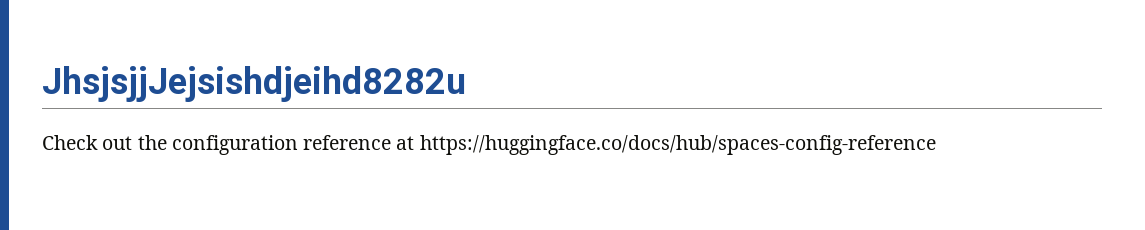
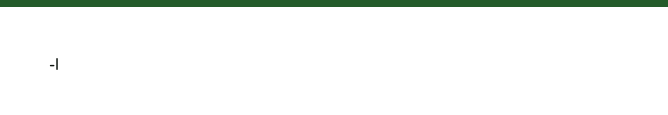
- JhsjsjjJejsishdjeihd8282u
- Check out the configuration reference at https://huggingface.co/docs/hub/spaces-config-reference
+ -l

